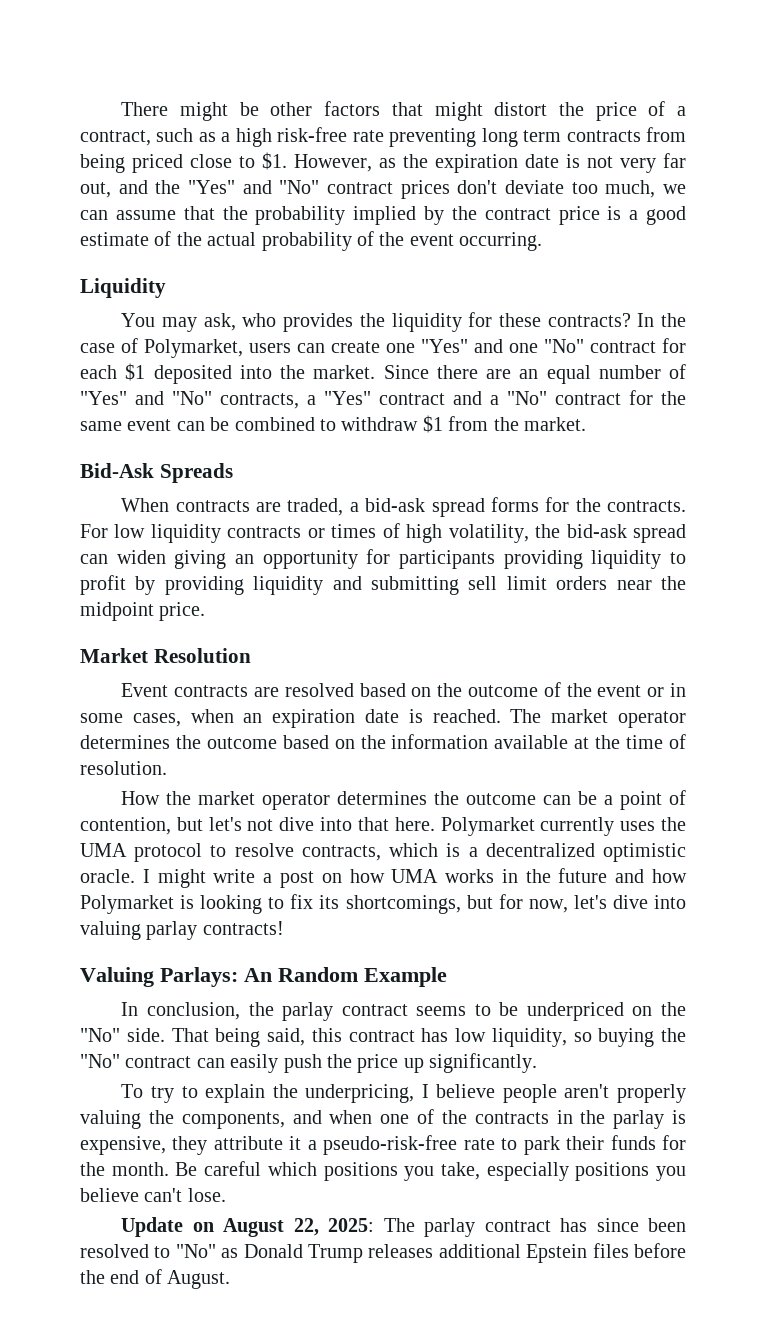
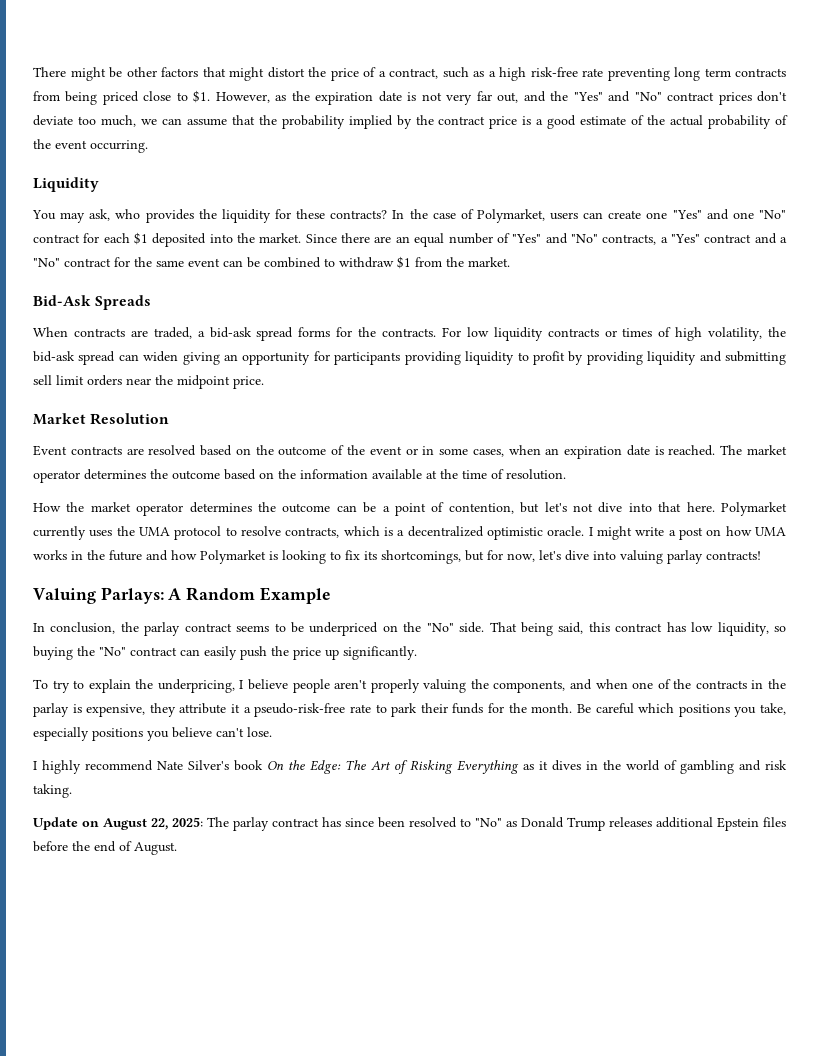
- Valuing Parlays: An Random Example
+ Valuing Parlays: A Random Example
+ I highly recommend Nate Silver's book On the Edge: The Art of Risking Everything as it dives in the world of gambling and risk taking.

